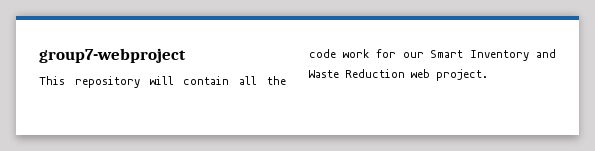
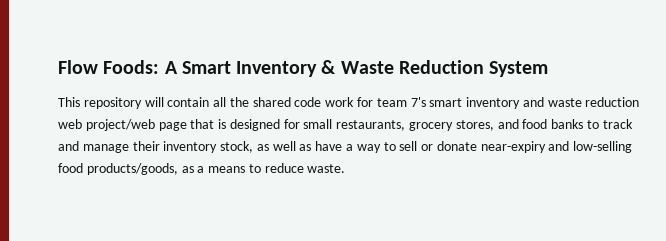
- group7-webproject
+ Flow Foods: A Smart Inventory & Waste Reduction System
- This repository will contain all the code work for our Smart Inventory and Waste Reduction web project.
+ This repository will contain all the shared code work for team 7's smart inventory and waste reduction web project/web page that is designed for small restaurants, grocery stores, and food banks to track and manage their inventory stock, as well as have a way to sell or donate near-expiry and low-selling food products/goods, as a means to reduce waste.

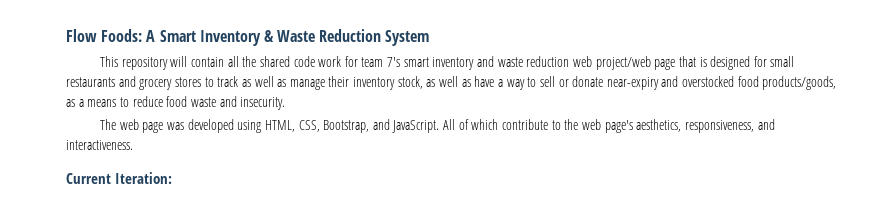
- This repository will contain all the shared code work for team 7's smart inventory and waste reduction web project/web page that is designed for small restaurants, grocery stores, and food banks to track and manage their inventory stock, as well as have a way to sell or donate near-expiry and low-selling food products/goods, as a means to reduce waste.
+ This repository will contain all the shared code work for team 7's smart inventory and waste reduction web project/web page that is designed for small restaurants and grocery stores to track as well as manage their inventory stock, as well as have a way to sell or donate near-expiry and overstocked food products/goods, as a means to reduce food waste and insecurity.
+ The web page was developed using HTML, CSS, Bootstrap, and JavaScript. All of which contribute to the web page's aesthetics, responsiveness, and interactiveness.
+ Current Iteration:

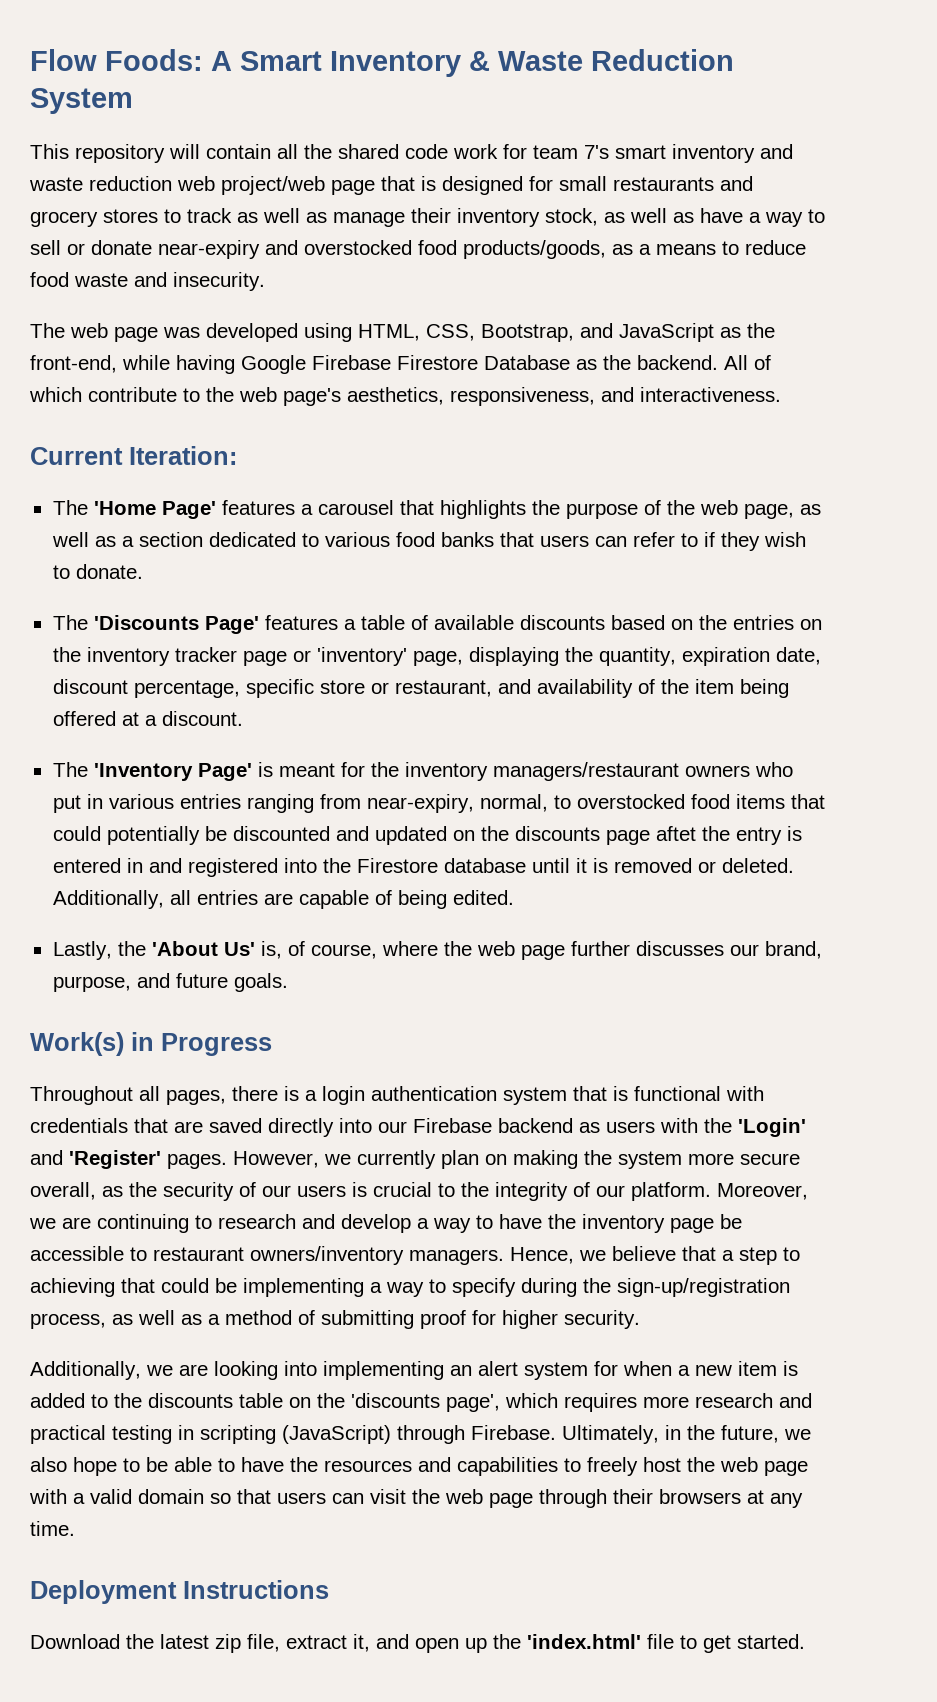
- The web page was developed using HTML, CSS, Bootstrap, and JavaScript.
+ The web page was developed using HTML, CSS, Bootstrap, and JavaScript as the front-end, while having Google Firebase Firestore Database as the backend.
+ The 'Home Page' features a carousel that highlights the purpose of the web page, as well as a section dedicated to various food banks that users can refer to if they wish to donate.
+ The 'Discounts Page' features a table of available discounts based on the entries on the inventory tracker page or 'inventory' page, displaying the quantity, expiration date, discount percentage, specific store or restaurant, and availability of the item being offered at a discount.
+ The 'Inventory Page' is meant for the inventory managers/restaurant owners who put in various entries ranging from near-expiry, normal, to overstocked food items that could potentially be discounted and updated on the discounts page aftet the entry is entered in and registered into the Firestore database until it is removed or deleted. Additionally, all entries are capable of being edited.
+ Lastly, the 'About Us' is, of course, where the web page further discusses our brand, purpose, and future goals.
+ Work(s) in Progress
+ Throughout all pages, there is a login authentication system that is functional with credentials that are saved directly into our Firebase backend as users with the 'Login' and 'Register' pages. However, we currently plan on making the system more secure overall, as the security of our users is crucial to the integrity of our platform. Moreover, we are continuing to research and develop a way to have the inventory page be accessible to restaurant owners/inventory managers. Hence, we believe that a step to achieving that could be implementing a way to specify during the sign-up/registration process, as well as a method of submitting proof for higher security.
+ Additionally, we are looking into implementing an alert system for when a new item is added to the discounts table on the 'discounts page', which requires more research and practical testing in scripting (JavaScript) through Firebase. Ultimately, in the future, we also hope to be able to have the resources and capabilities to freely host the web page with a valid domain so that users can visit the web page through their browsers at any time.
+ Deployment Instructions
+ Download the latest zip file, extract it, and open up the 'index.html' file to get started.

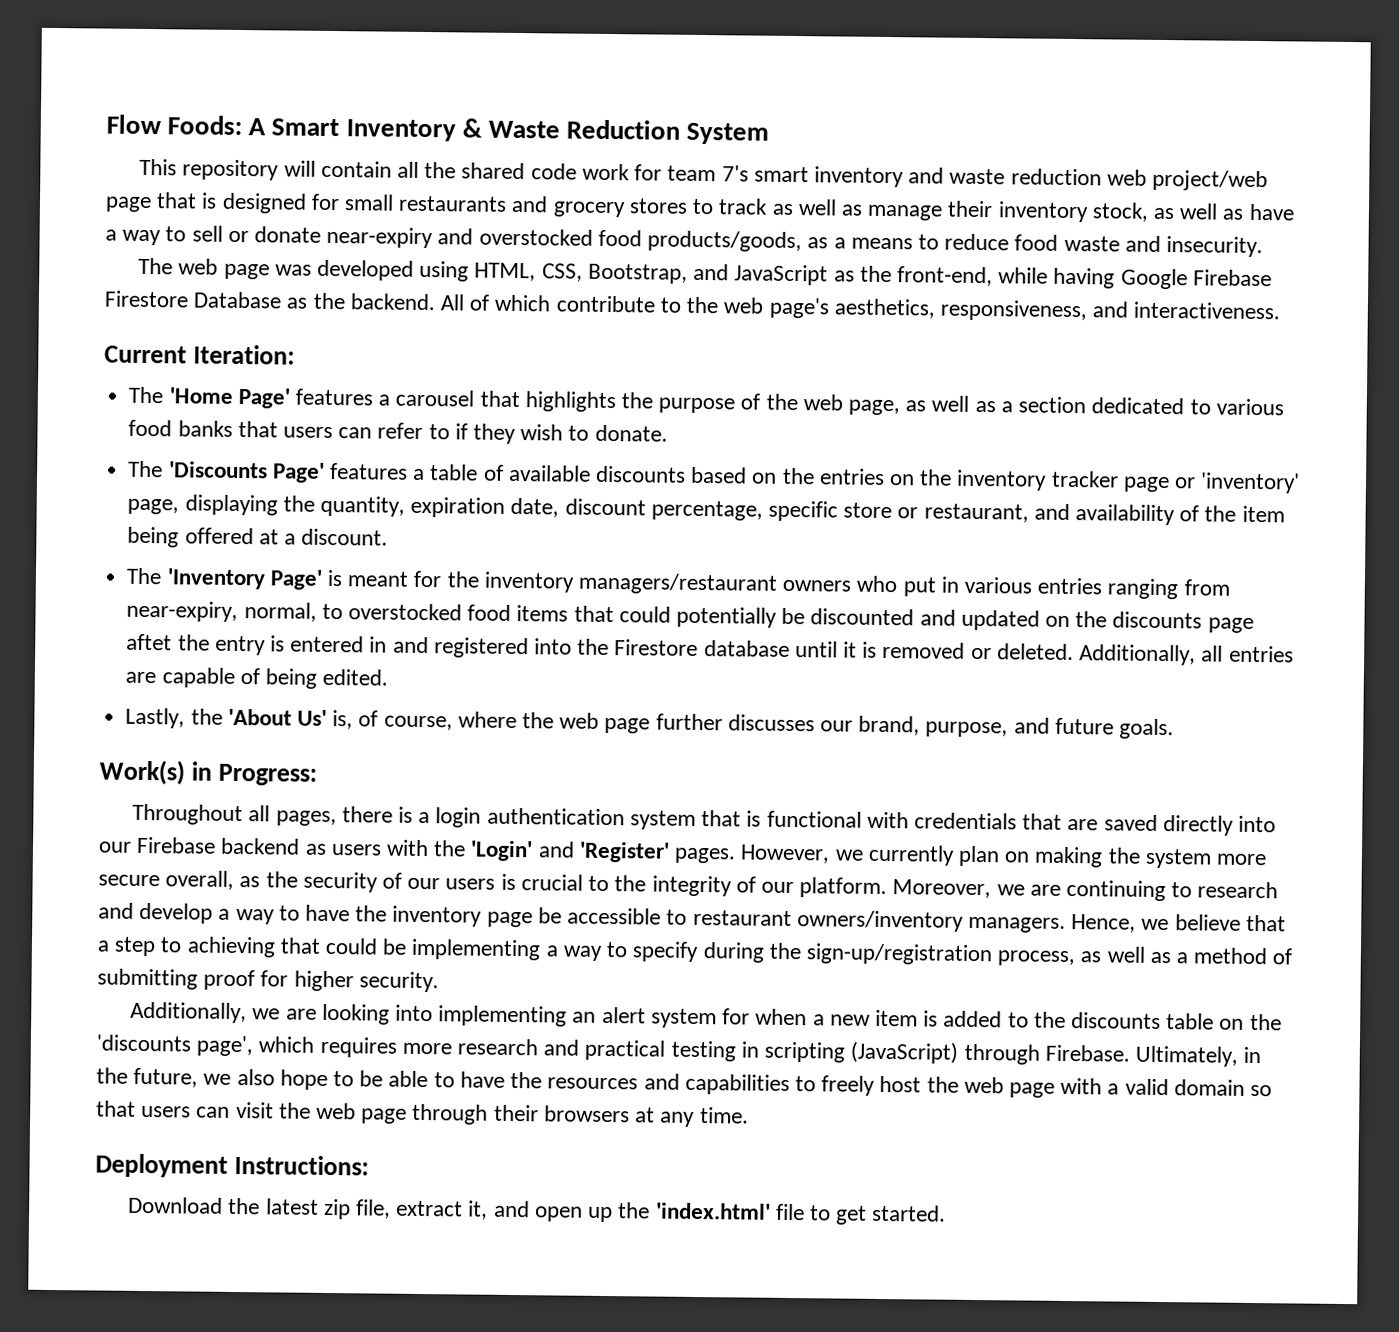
- Work(s) in Progress
+ Work(s) in Progress:
- Deployment Instructions
+ Deployment Instructions:

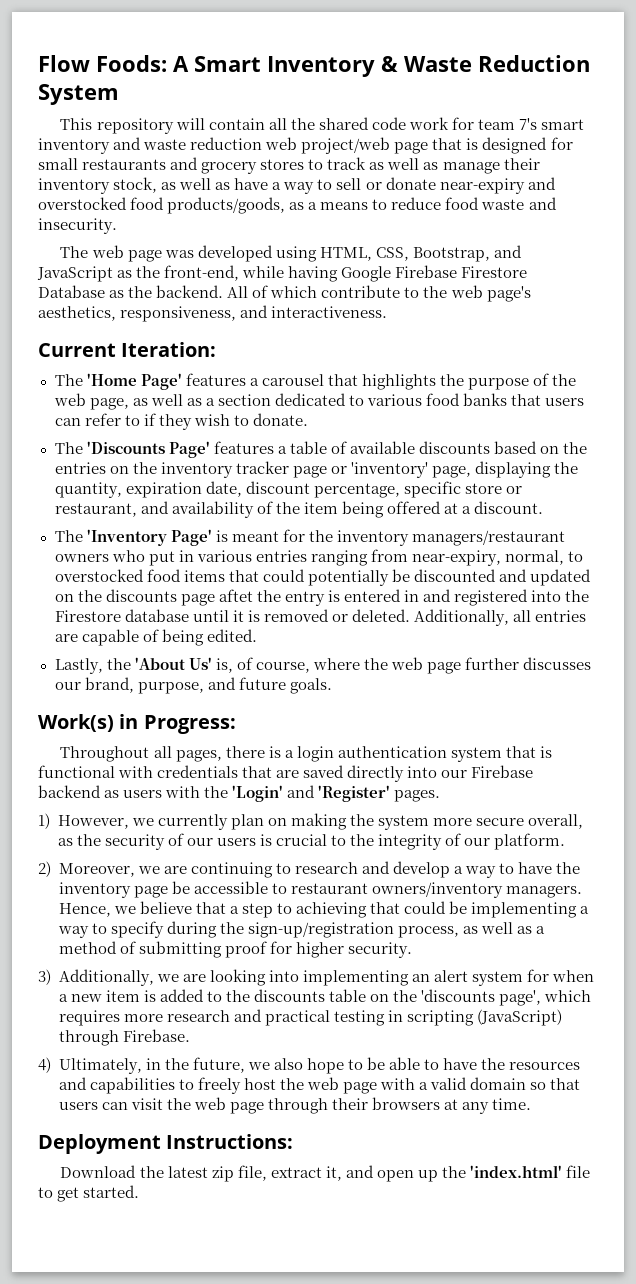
- Throughout all pages, there is a login authentication system that is functional with credentials that are saved directly into our Firebase backend as users with the 'Login' and 'Register' pages. However, we currently plan on making the system more secure overall, as the security of our users is crucial to the integrity of our platform. Moreover, we are continuing to research and develop a way to have the inventory page be accessible to restaurant owners/inventory managers.
+ Throughout all pages, there is a login authentication system that is functional with credentials that are saved directly into our Firebase backend as users with the 'Login' and 'Register' pages.
+ 1) However, we currently plan on making the system more secure overall, as the security of our users is crucial to the integrity of our platform.
+ 2) Moreover, we are continuing to research and develop a way to have the inventory page be accessible to restaurant owners/inventory managers.
- Additionally, we are looking into implementing an alert system for when a new item is added to the discounts table on the 'discounts page', which requires more research and practical testing in scripting (JavaScript) through Firebase. Ultimately, in the future, we also hope to be able to have the resources and capabilities to freely host the web page with a valid domain so that users can visit the web page through their browsers at any time.
+ 3) Additionally, we are looking into implementing an alert system for when a new item is added to the discounts table on the 'discounts page', which requires more research and practical testing in scripting (JavaScript) through Firebase.
+ 4) Ultimately, in the future, we also hope to be able to have the resources and capabilities to freely host the web page with a valid domain so that users can visit the web page through their browsers at any time.

